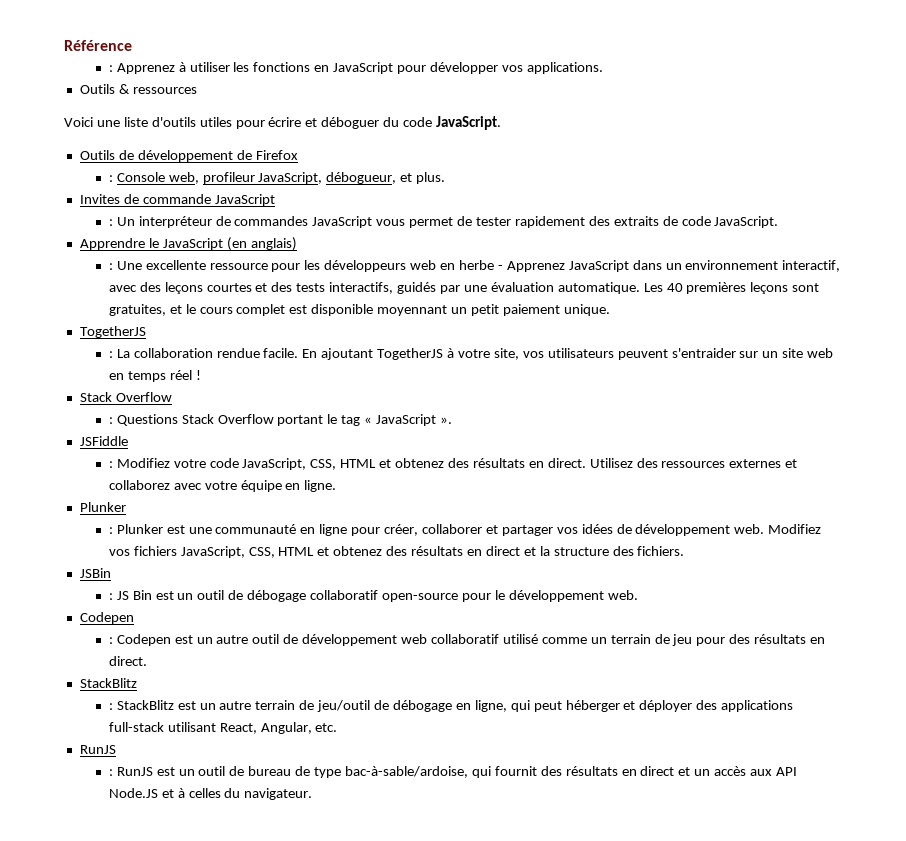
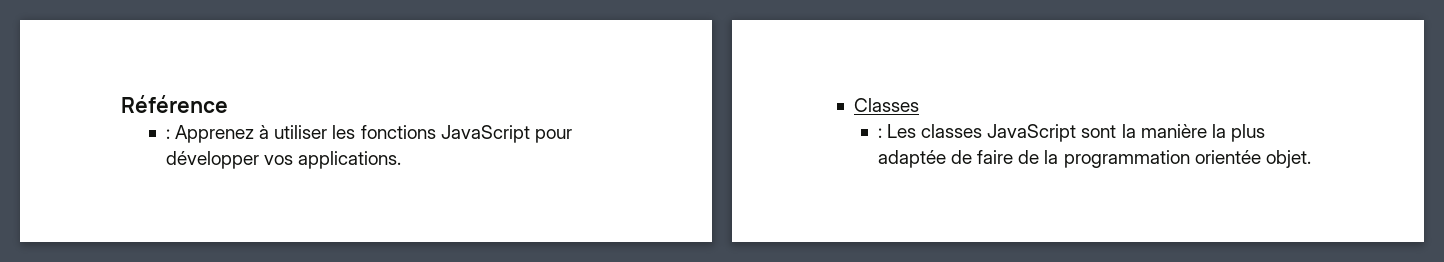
- : Apprenez à utiliser les fonctions en JavaScript pour développer vos applications.
+ : Apprenez à utiliser les fonctions JavaScript pour développer vos applications.
- Outils & ressources
- Voici une liste d'outils utiles pour écrire et déboguer du code JavaScript.
- Outils de développement de Firefox
- : Console web, profileur JavaScript, débogueur, et plus.
- Invites de commande JavaScript
- : Un interpréteur de commandes JavaScript vous permet de tester rapidement des extraits de code JavaScript.
- Apprendre le JavaScript (en anglais)
- : Une excellente ressource pour les développeurs web en herbe - Apprenez JavaScript dans un environnement interactif, avec des leçons courtes et des tests interactifs, guidés par une évaluation automatique. Les 40 premières leçons sont gratuites, et le cours complet est disponible moyennant un petit paiement unique.
- TogetherJS
- : La collaboration rendue facile. En ajoutant TogetherJS à votre site, vos utilisateurs peuvent s'entraider sur un site web en temps réel !
- Stack Overflow
- : Questions Stack Overflow portant le tag « JavaScript ».
- JSFiddle
- : Modifiez votre code JavaScript, CSS, HTML et obtenez des résultats en direct. Utilisez des ressources externes et collaborez avec votre équipe en ligne.
- Plunker
- : Plunker est une communauté en ligne pour créer, collaborer et partager vos idées de développement web. Modifiez vos fichiers JavaScript, CSS, HTML et obtenez des résultats en direct et la structure des fichiers.
- JSBin
- : JS Bin est un outil de débogage collaboratif open-source pour le développement web.
- Codepen
- : Codepen est un autre outil de développement web collaboratif utilisé comme un terrain de jeu pour des résultats en direct.
- StackBlitz
- : StackBlitz est un autre terrain de jeu/outil de débogage en ligne, qui peut héberger et déployer des applications full-stack utilisant React, Angular, etc.
- RunJS
- : RunJS est un outil de bureau de type bac-à-sable/ardoise, qui fournit des résultats en direct et un accès aux API Node.JS et à celles du navigateur.
+ Classes
+ : Les classes JavaScript sont la manière la plus adaptée de faire de la programmation orientée objet.

